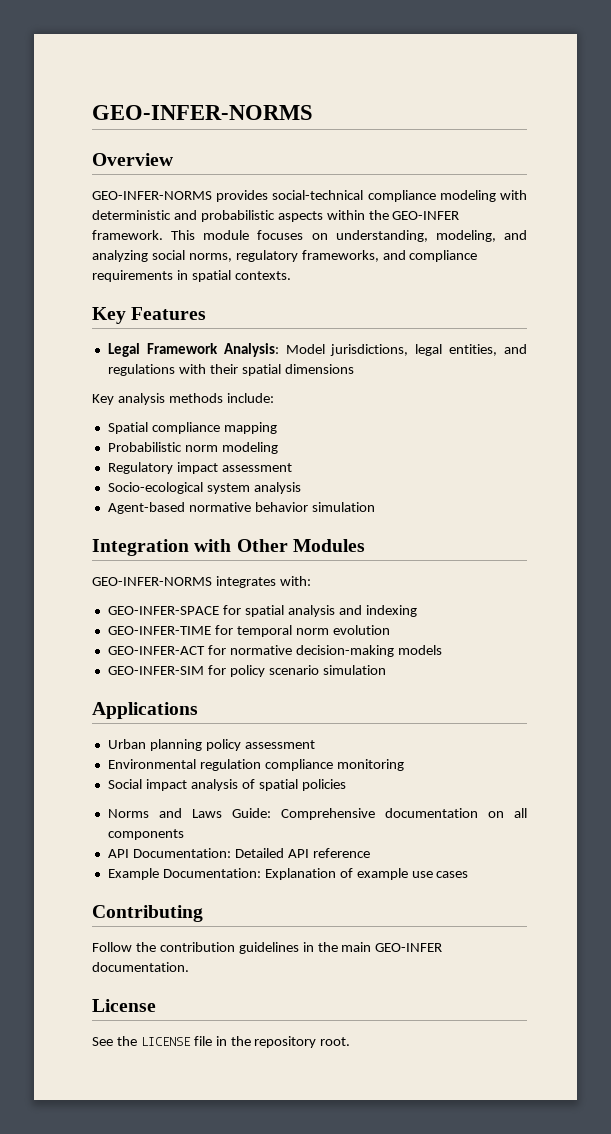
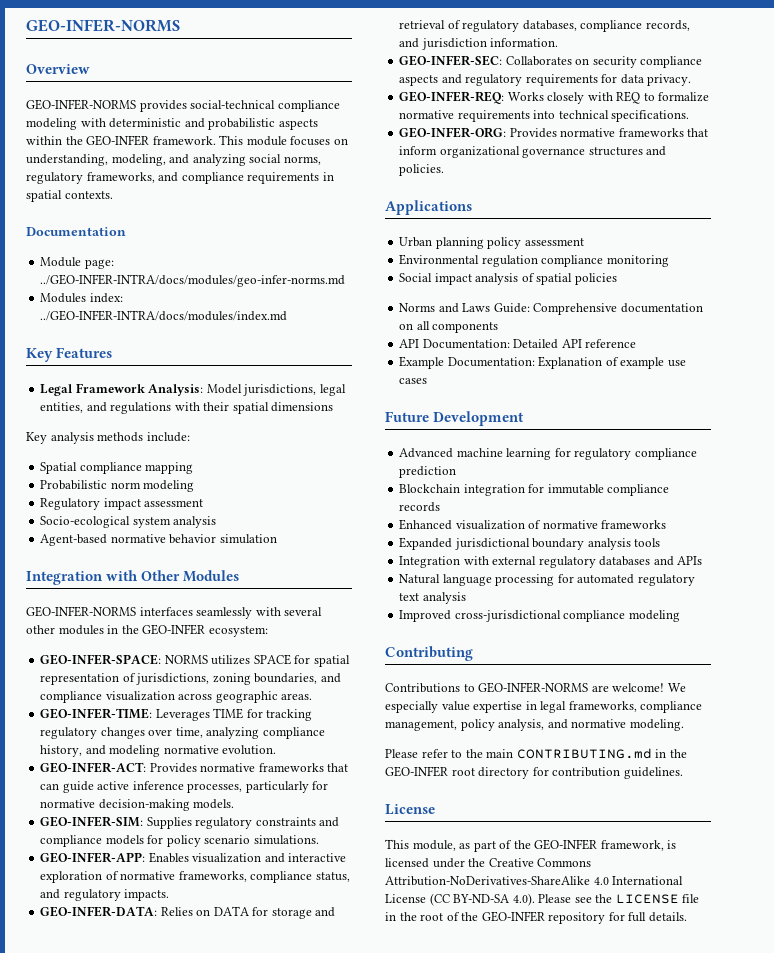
+ Documentation
+ Module page: ../GEO-INFER-INTRA/docs/modules/geo-infer-norms.md
+ Modules index: ../GEO-INFER-INTRA/docs/modules/index.md
- GEO-INFER-NORMS integrates with:
- GEO-INFER-SPACE for spatial analysis and indexing
- GEO-INFER-TIME for temporal norm evolution
- GEO-INFER-ACT for normative decision-making models
- GEO-INFER-SIM for policy scenario simulation
+ GEO-INFER-NORMS interfaces seamlessly with several other modules in the GEO-INFER ecosystem:
+ GEO-INFER-SPACE: NORMS utilizes SPACE for spatial representation of jurisdictions, zoning boundaries, and compliance visualization across geographic areas.
+ GEO-INFER-TIME: Leverages TIME for tracking regulatory changes over time, analyzing compliance history, and modeling normative evolution.
+ GEO-INFER-ACT: Provides normative frameworks that can guide active inference processes, particularly for normative decision-making models.
+ GEO-INFER-SIM: Supplies regulatory constraints and compliance models for policy scenario simulations.
+ GEO-INFER-APP: Enables visualization and interactive exploration of normative frameworks, compliance status, and regulatory impacts.
+ GEO-INFER-DATA: Relies on DATA for storage and retrieval of regulatory databases, compliance records, and jurisdiction information.
+ GEO-INFER-SEC: Collaborates on security compliance aspects and regulatory requirements for data privacy.
+ GEO-INFER-REQ: Works closely with REQ to formalize normative requirements into technical specifications.
+ GEO-INFER-ORG: Provides normative frameworks that inform organizational governance structures and policies.
+ Future Development
+ Advanced machine learning for regulatory compliance prediction
+ Blockchain integration for immutable compliance records
+ Enhanced visualization of normative frameworks
+ Expanded jurisdictional boundary analysis tools
+ Integration with external regulatory databases and APIs
+ Natural language processing for automated regulatory text analysis
+ Improved cross-jurisdictional compliance modeling
  Contributing
- Follow the contribution guidelines in the main GEO-INFER documentation.
+ Contributions to GEO-INFER-NORMS are welcome! We especially value expertise in legal frameworks, compliance management, policy analysis, and normative modeling.
+ Please refer to the main CONTRIBUTING.md in the GEO-INFER root directory for contribution guidelines.
  License
- See the LICENSE file in the repository root.
+ This module, as part of the GEO-INFER framework, is licensed under the Creative Commons Attribution-NoDerivatives-ShareAlike 4.0 International License (CC BY-ND-SA 4.0). Please see the LICENSE file in the root of the GEO-INFER repository for full details.

